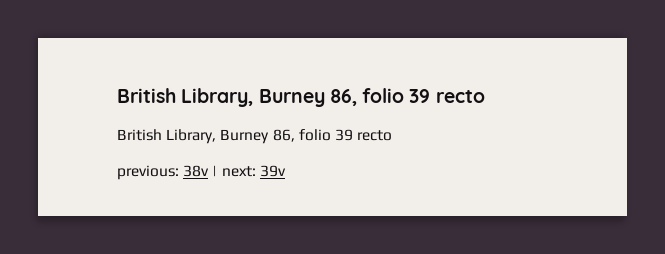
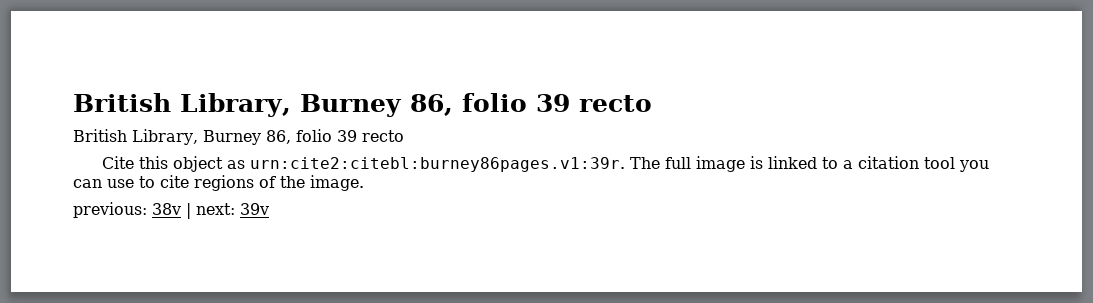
+ Cite this object as urn:cite2:citebl:burney86pages.v1:39r. The full image is linked to a citation tool you can use to cite regions of the image.

